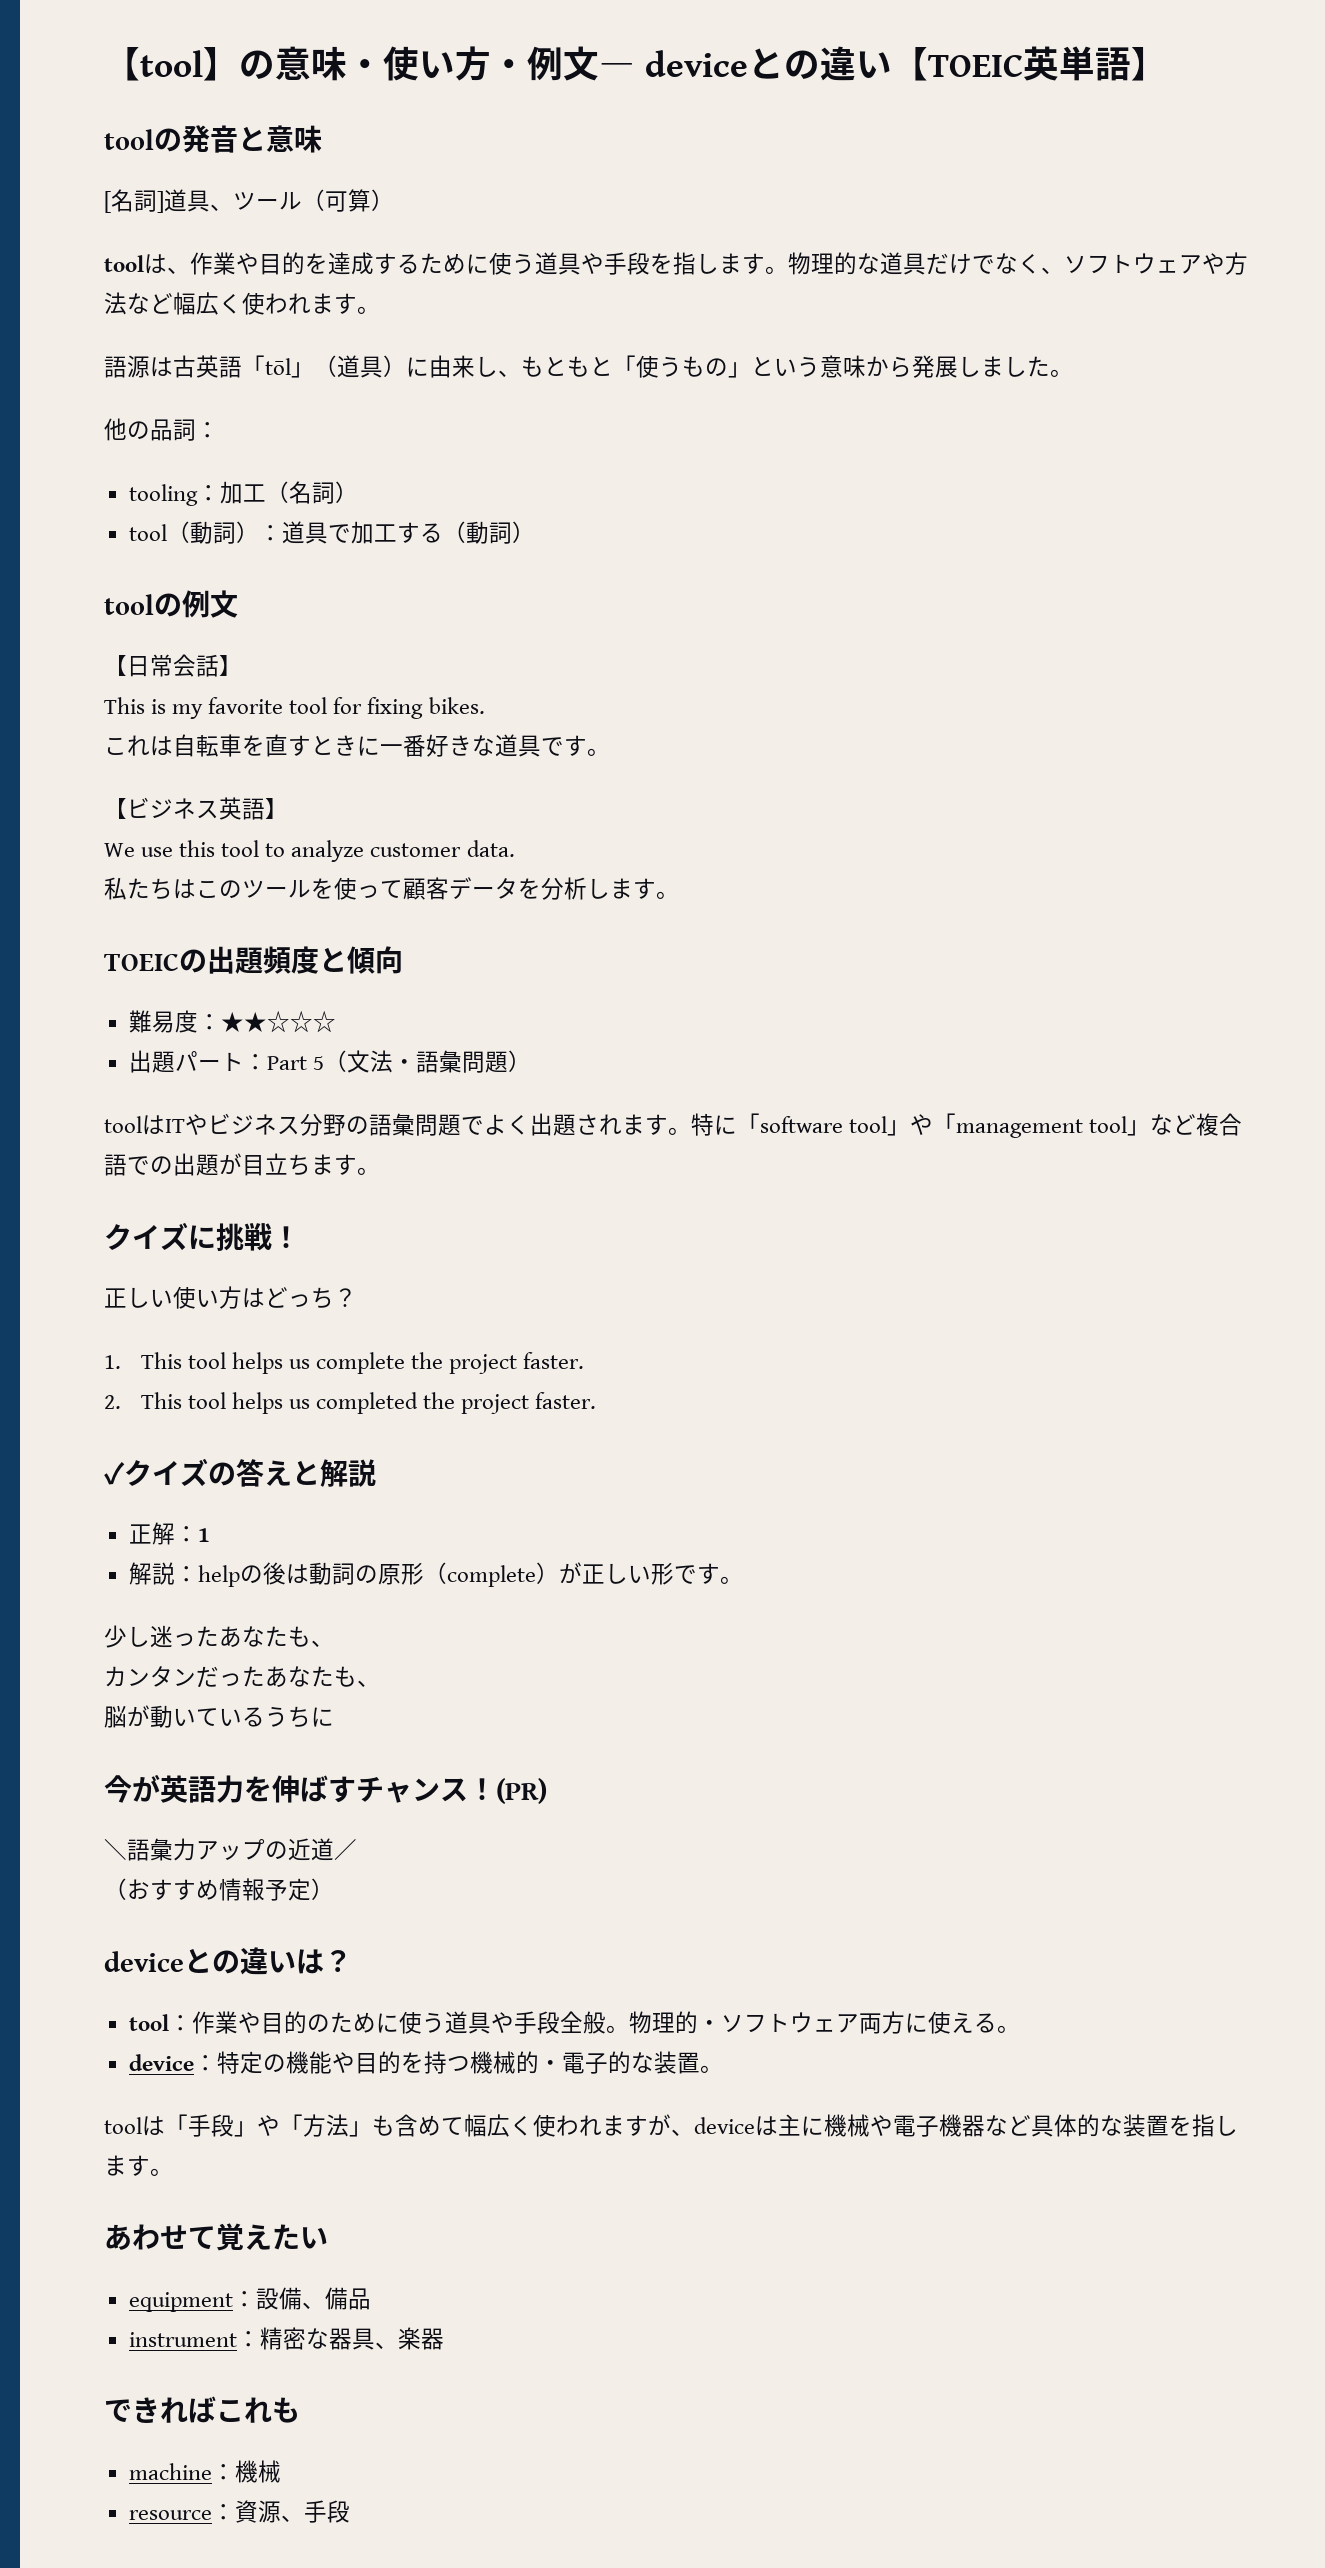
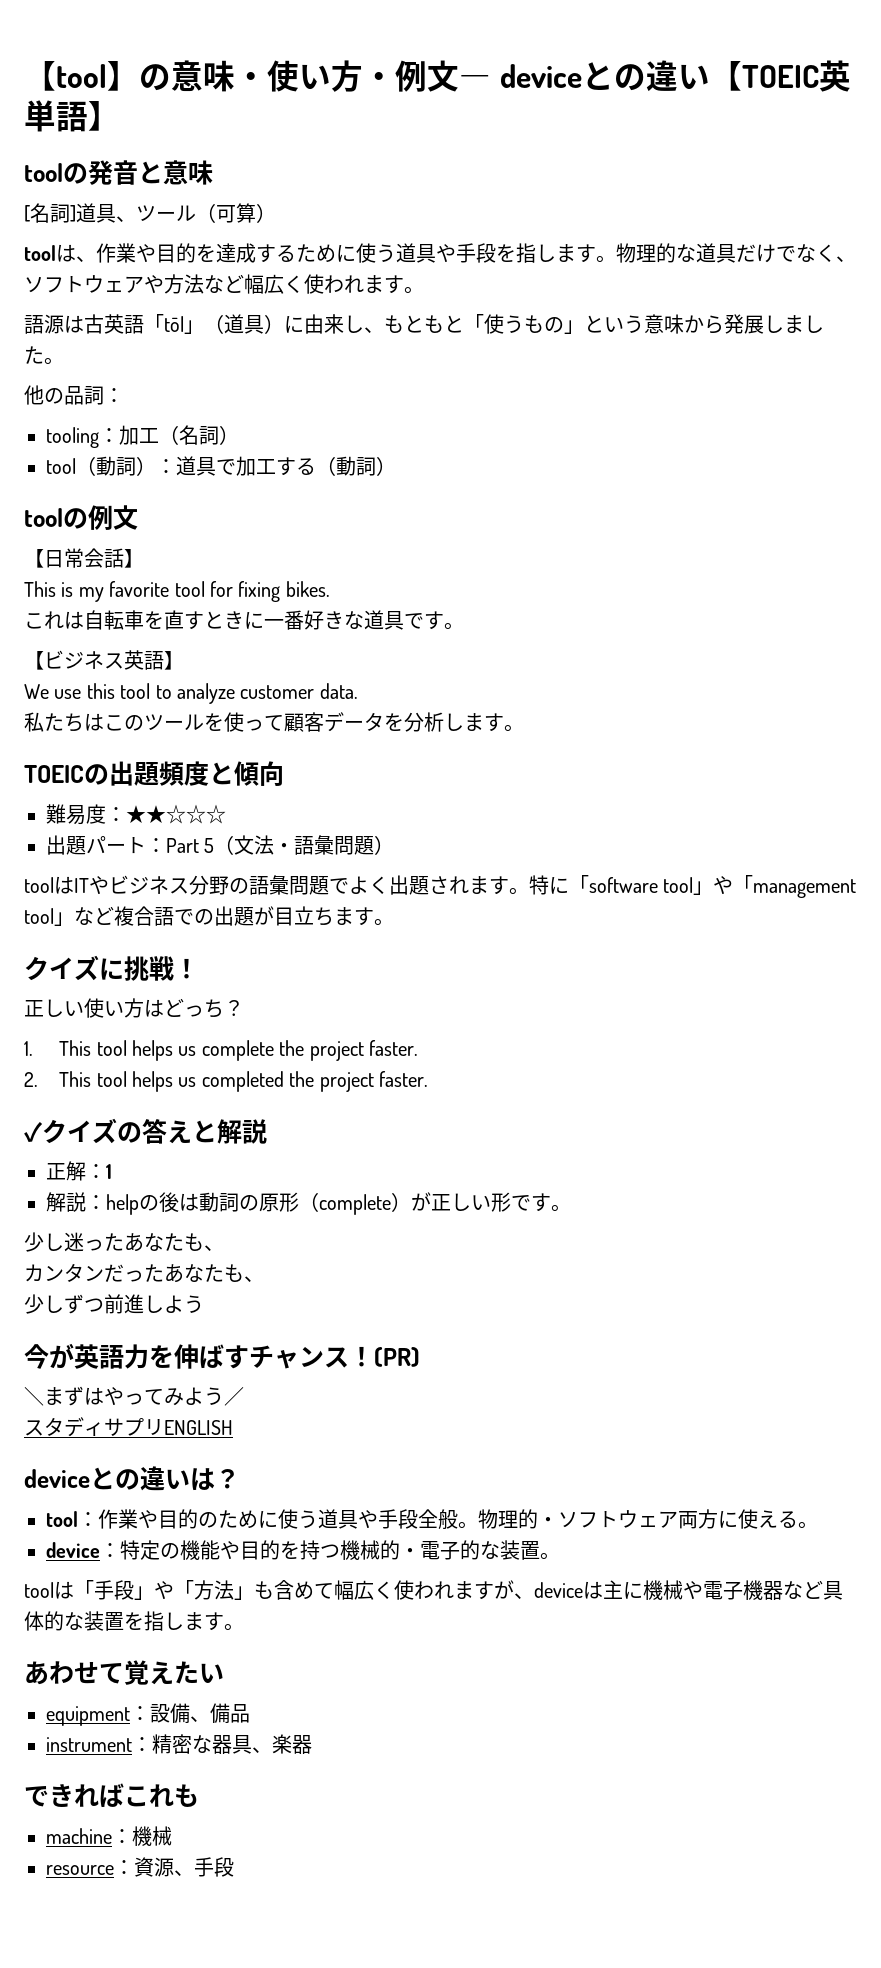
- 脳が動いているうちに
+ 少しずつ前進しよう
- ＼語彙力アップの近道／
- （おすすめ情報予定）
+ ＼まずはやってみよう／
+ スタディサプリENGLISH

